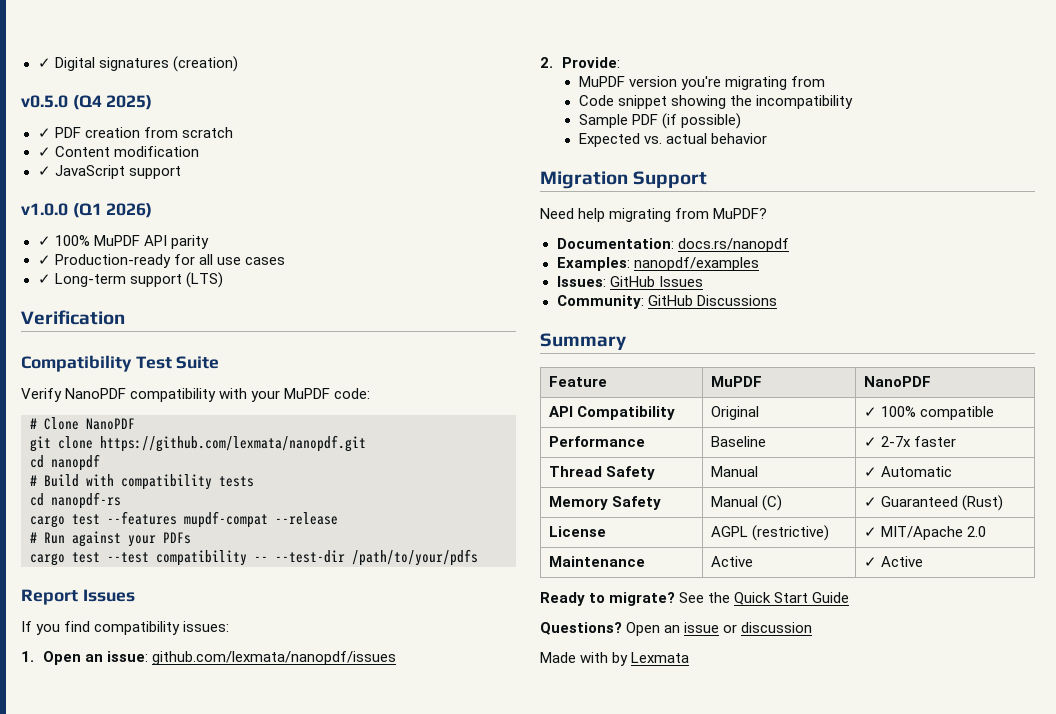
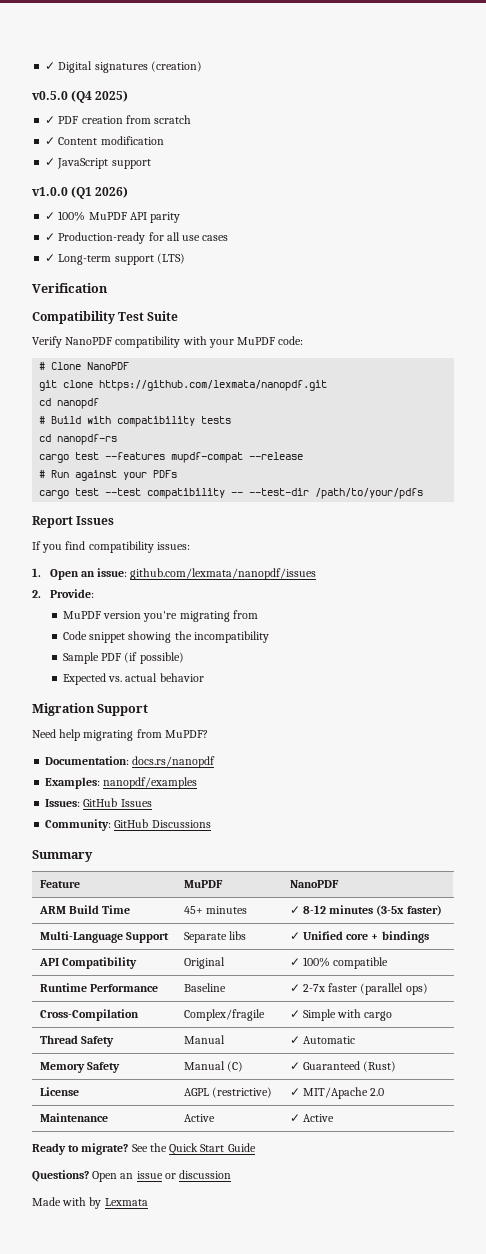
+ ARM Build Time | 45+ minutes | ✓ 8-12 minutes (3-5x faster)
+ Multi-Language Support | Separate libs | ✓ Unified core + bindings
- Performance | Baseline | ✓ 2-7x faster
+ Runtime Performance | Baseline | ✓ 2-7x faster (parallel ops)
+ Cross-Compilation | Complex/fragile | ✓ Simple with cargo

